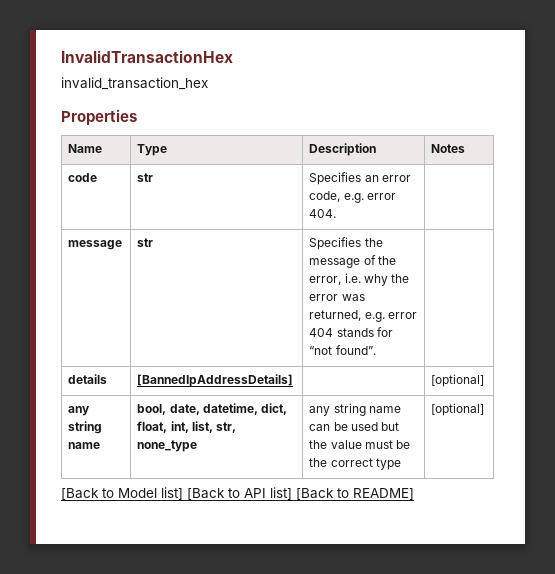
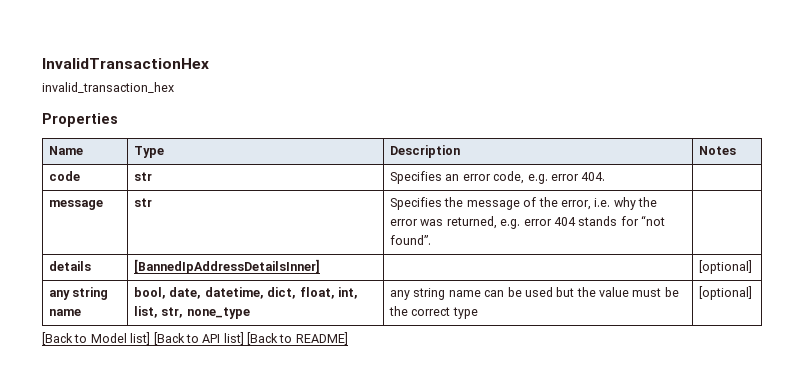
- details | [BannedIpAddressDetails] | | [optional]
+ details | [BannedIpAddressDetailsInner] | | [optional]

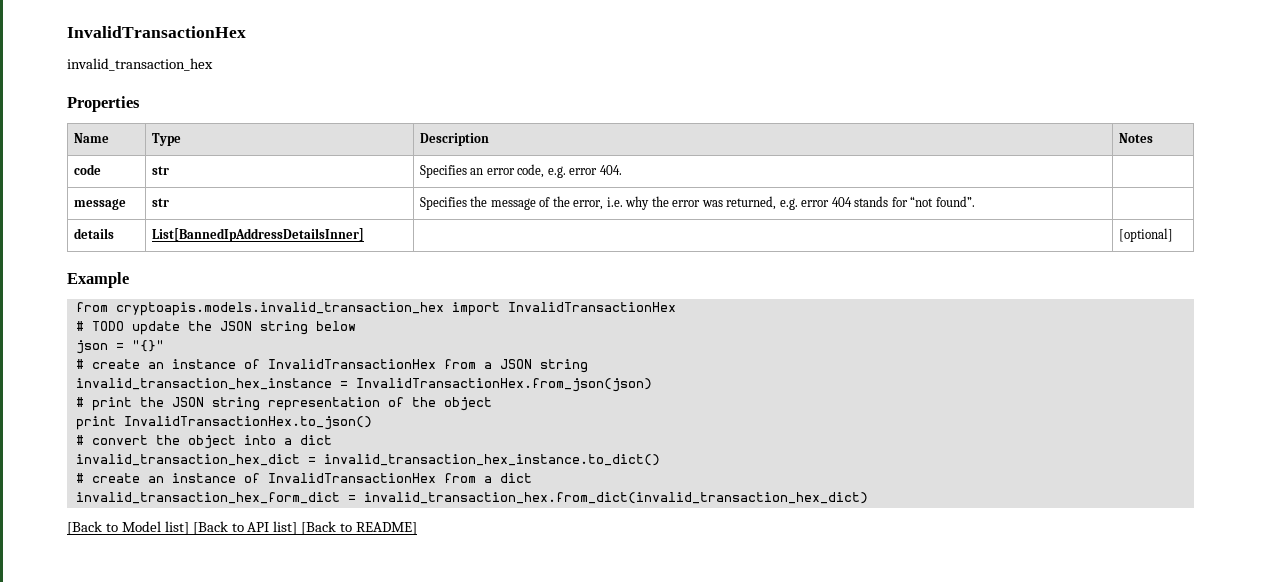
- details | [BannedIpAddressDetailsInner] | | [optional]
- any string name | bool, date, datetime, dict, float, int, list, str, none_type | any string name can be used but the value must be the correct type | [optional]
+ details | List[BannedIpAddressDetailsInner] | | [optional]
+ Example
+ from cryptoapis.models.invalid_transaction_hex import InvalidTransactionHex
+ # TODO update the JSON string below
+ json = "{}"
+ # create an instance of InvalidTransactionHex from a JSON string
+ invalid_transaction_hex_instance = InvalidTransactionHex.from_json(json)
+ # print the JSON string representation of the object
+ print InvalidTransactionHex.to_json()
+ # convert the object into a dict
+ invalid_transaction_hex_dict = invalid_transaction_hex_instance.to_dict()
+ # create an instance of InvalidTransactionHex from a dict
+ invalid_transaction_hex_form_dict = invalid_transaction_hex.from_dict(invalid_transaction_hex_dict)

